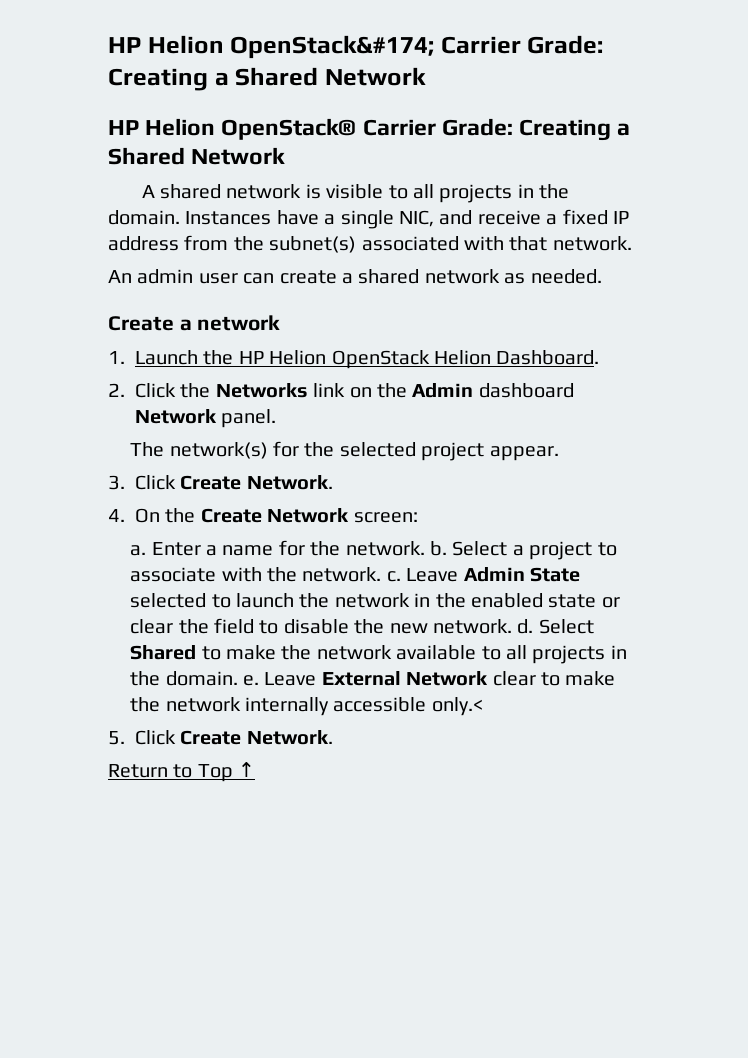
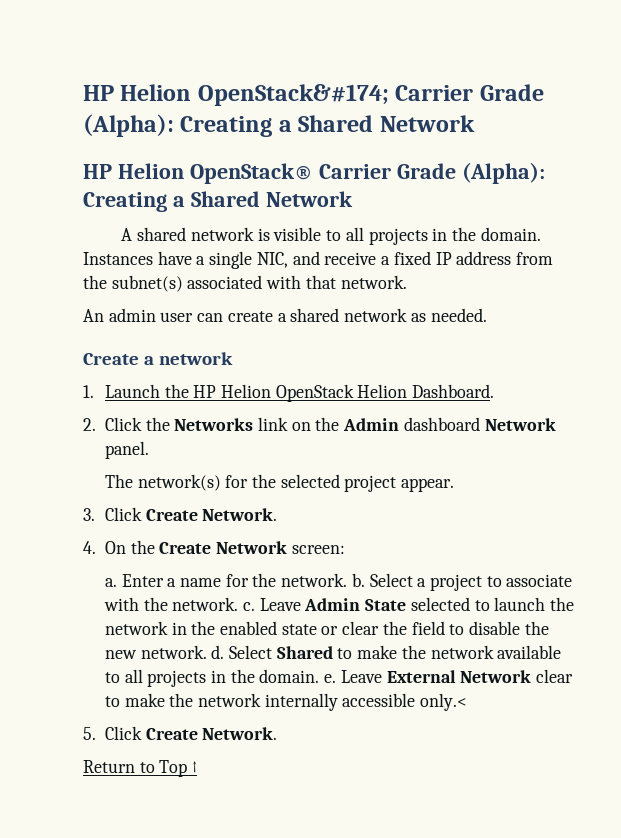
- HP Helion OpenStack&#174; Carrier Grade: Creating a Shared Network
+ HP Helion OpenStack&#174; Carrier Grade (Alpha): Creating a Shared Network
- HP Helion OpenStack® Carrier Grade: Creating a Shared Network
+ HP Helion OpenStack® Carrier Grade (Alpha): Creating a Shared Network

